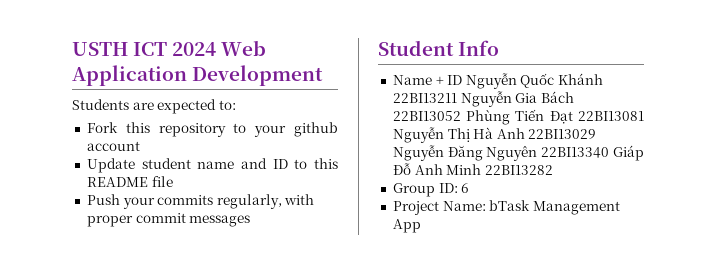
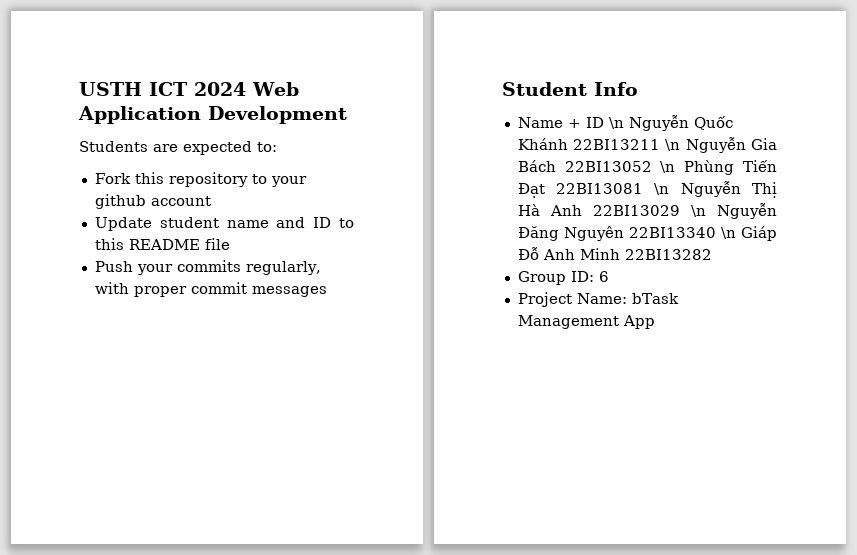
- Name + ID Nguyễn Quốc Khánh 22BI13211 Nguyễn Gia Bách 22BI13052 Phùng Tiến Đạt 22BI13081 Nguyễn Thị Hà Anh 22BI13029 Nguyễn Đăng Nguyên 22BI13340 Giáp Đỗ Anh Minh 22BI13282
+ Name + ID \n Nguyễn Quốc Khánh 22BI13211 \n Nguyễn Gia Bách 22BI13052 \n Phùng Tiến Đạt 22BI13081 \n Nguyễn Thị Hà Anh 22BI13029 \n Nguyễn Đăng Nguyên 22BI13340 \n Giáp Đỗ Anh Minh 22BI13282

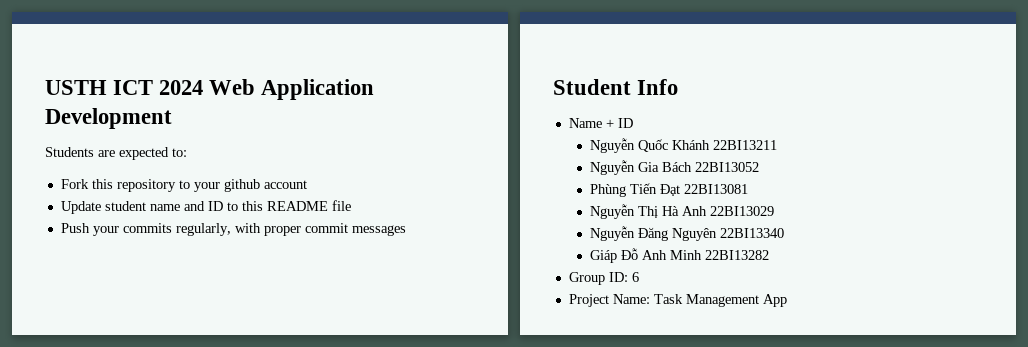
- Name + ID \n Nguyễn Quốc Khánh 22BI13211 \n Nguyễn Gia Bách 22BI13052 \n Phùng Tiến Đạt 22BI13081 \n Nguyễn Thị Hà Anh 22BI13029 \n Nguyễn Đăng Nguyên 22BI13340 \n Giáp Đỗ Anh Minh 22BI13282
+ Name + ID
+ Nguyễn Quốc Khánh 22BI13211
+ Nguyễn Gia Bách 22BI13052
+ Phùng Tiến Đạt 22BI13081
+ Nguyễn Thị Hà Anh 22BI13029
+ Nguyễn Đăng Nguyên 22BI13340
+ Giáp Đỗ Anh Minh 22BI13282
- Project Name: bTask Management App
+ Project Name: Task Management App

